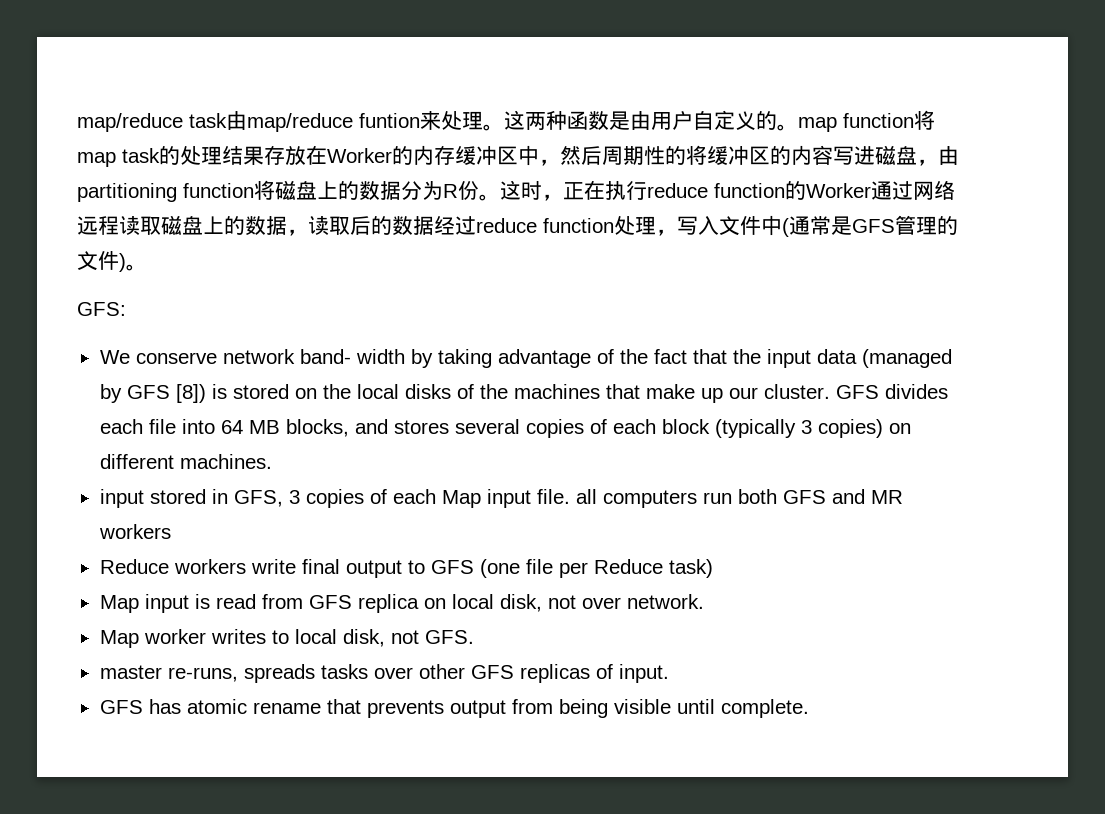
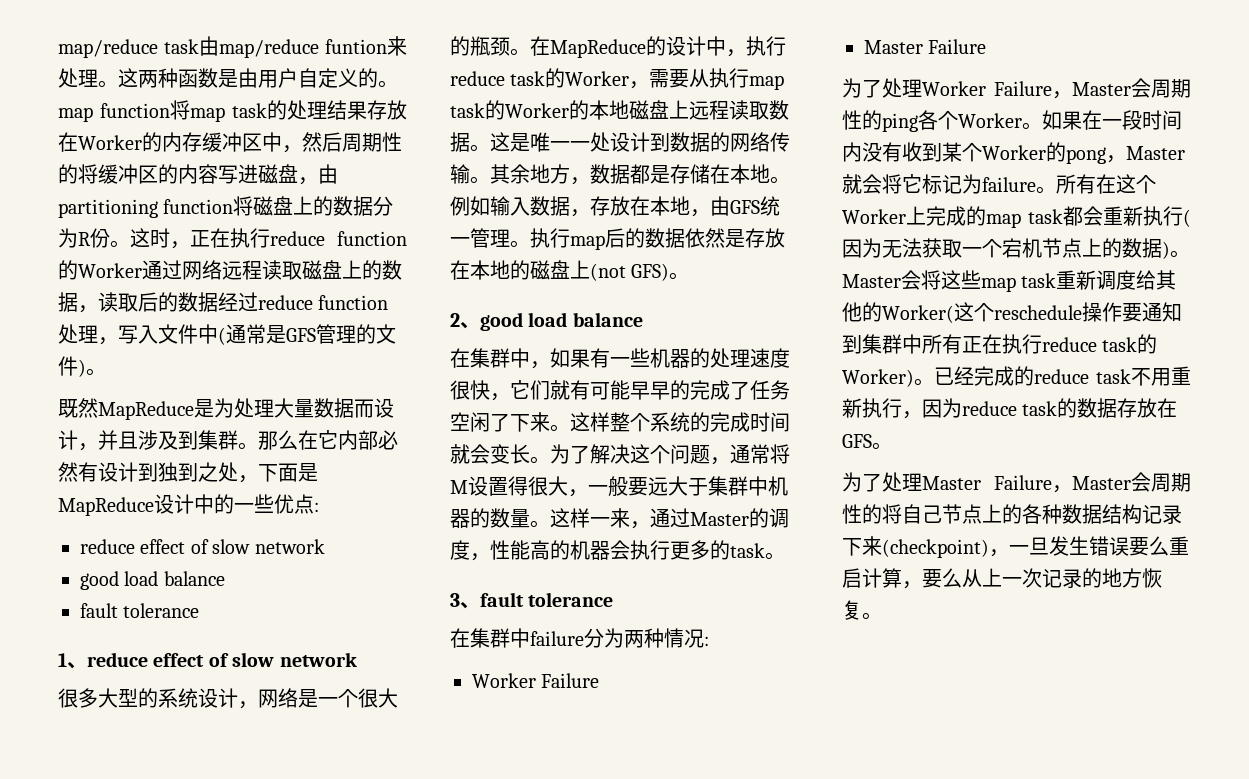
- GFS:
- We conserve network band- width by taking advantage of the fact that the input data (managed by GFS [8]) is stored on the local disks of the machines that make up our cluster. GFS divides each file into 64 MB blocks, and stores several copies of each block (typically 3 copies) on different machines.
- input stored in GFS, 3 copies of each Map input file. all computers run both GFS and MR workers
- Reduce workers write final output to GFS (one file per Reduce task)
- Map input is read from GFS replica on local disk, not over network.
- Map worker writes to local disk, not GFS.
- master re-runs, spreads tasks over other GFS replicas of input.
- GFS has atomic rename that prevents output from being visible until complete.
+ 既然MapReduce是为处理大量数据而设计，并且涉及到集群。那么在它内部必然有设计到独到之处，下面是MapReduce设计中的一些优点:
+ reduce effect of slow network
+ good load balance
+ fault tolerance
+ 1、reduce effect of slow network
+ 很多大型的系统设计，网络是一个很大的瓶颈。在MapReduce的设计中，执行reduce task的Worker，需要从执行map task的Worker的本地磁盘上远程读取数据。这是唯一一处设计到数据的网络传输。其余地方，数据都是存储在本地。例如输入数据，存放在本地，由GFS统一管理。执行map后的数据依然是存放在本地的磁盘上(not GFS)。
+ 2、good load balance
+ 在集群中，如果有一些机器的处理速度很快，它们就有可能早早的完成了任务空闲了下来。这样整个系统的完成时间就会变长。为了解决这个问题，通常将M设置得很大，一般要远大于集群中机器的数量。这样一来，通过Master的调度，性能高的机器会执行更多的task。
+ 3、fault tolerance
+ 在集群中failure分为两种情况:
+ Worker Failure
+ Master Failure
+ 为了处理Worker Failure，Master会周期性的ping各个Worker。如果在一段时间内没有收到某个Worker的pong，Master就会将它标记为failure。所有在这个Worker上完成的map task都会重新执行(因为无法获取一个宕机节点上的数据)。Master会将这些map task重新调度给其他的Worker(这个reschedule操作要通知到集群中所有正在执行reduce task的Worker)。已经完成的reduce task不用重新执行，因为reduce task的数据存放在GFS。
+ 为了处理Master Failure，Master会周期性的将自己节点上的各种数据结构记录下来(checkpoint)，一旦发生错误要么重启计算，要么从上一次记录的地方恢复。

